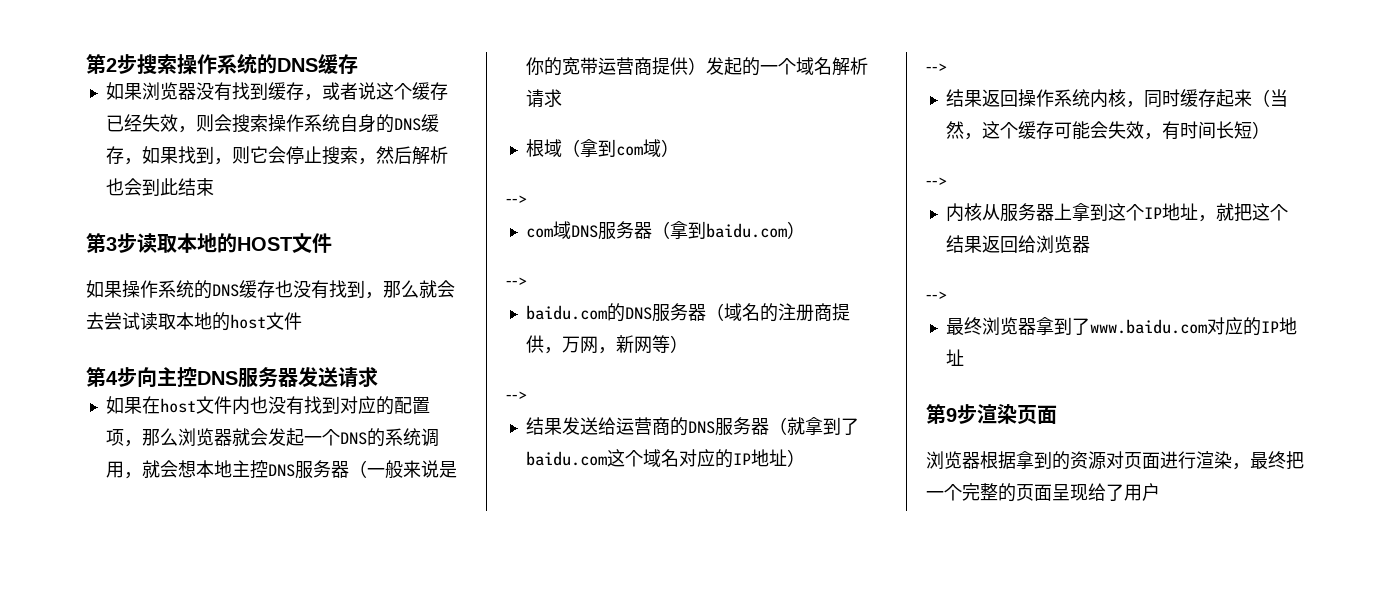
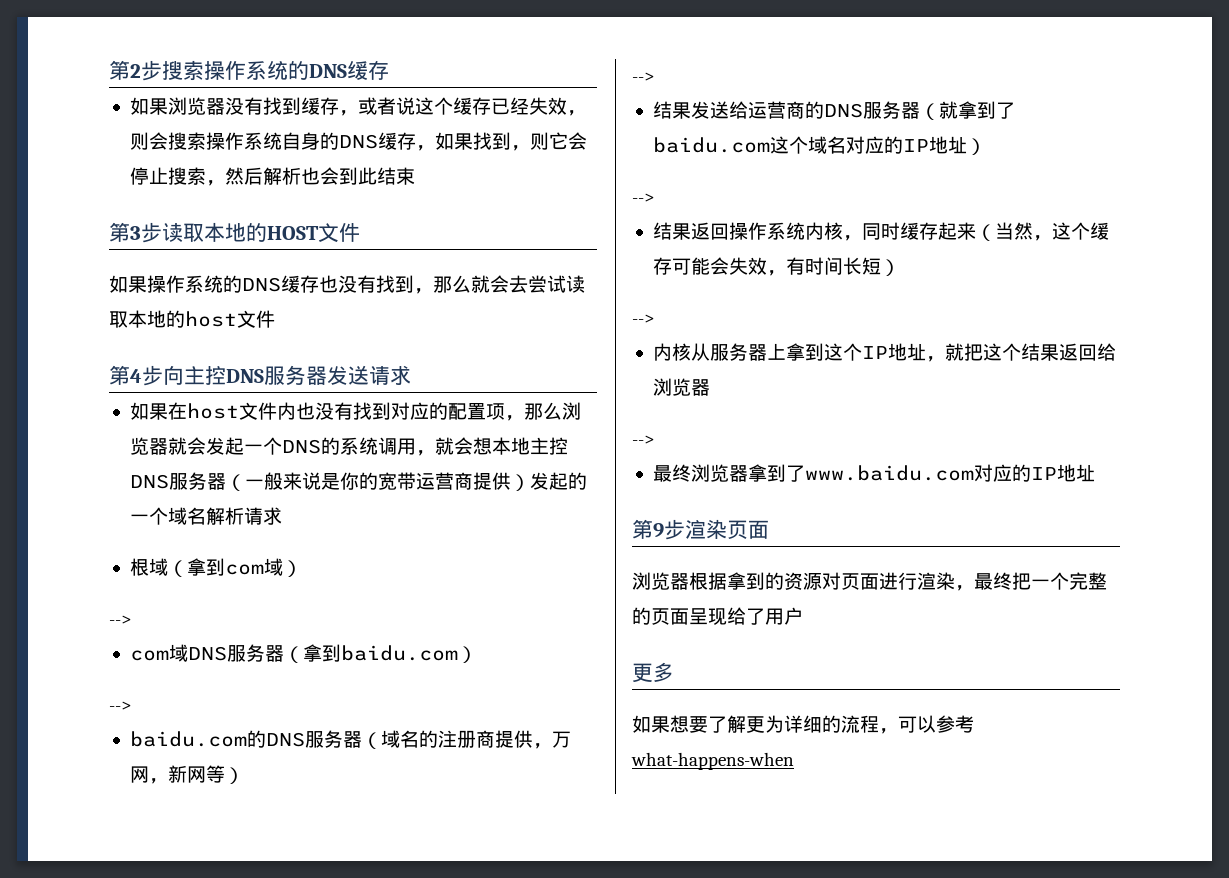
+ 更多
+ 如果想要了解更为详细的流程，可以参考what-happens-when

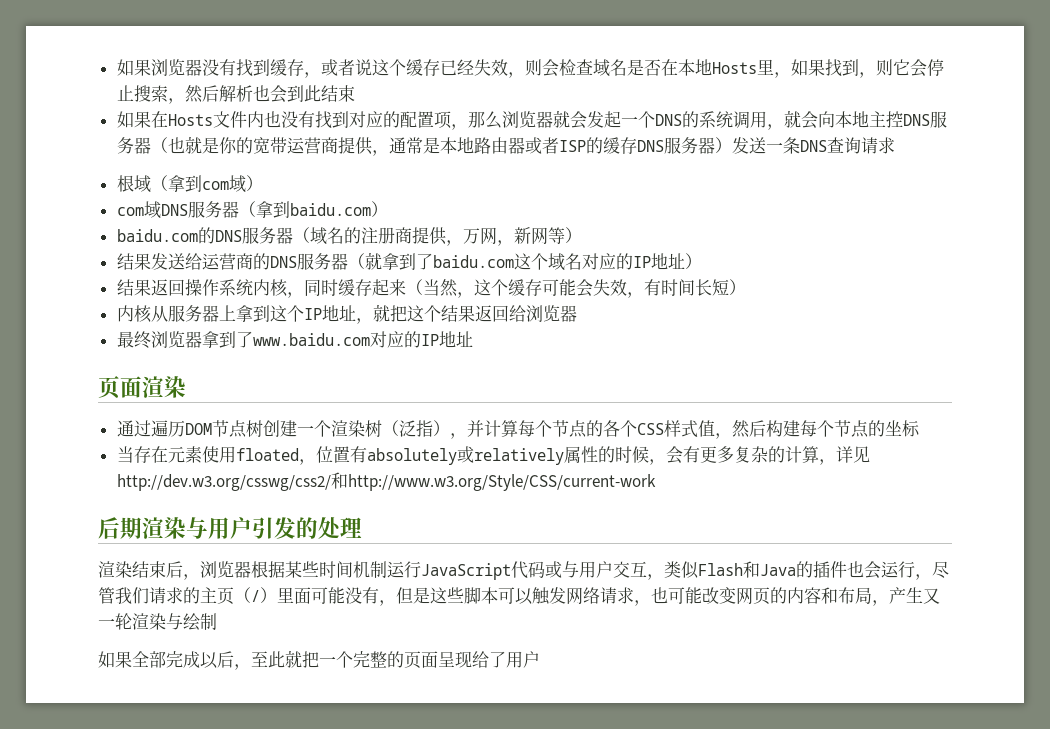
- 第2步搜索操作系统的DNS缓存
- 如果浏览器没有找到缓存，或者说这个缓存已经失效，则会搜索操作系统自身的DNS缓存，如果找到，则它会停止搜索，然后解析也会到此结束
+ 如果浏览器没有找到缓存，或者说这个缓存已经失效，则会检查域名是否在本地Hosts里，如果找到，则它会停止搜索，然后解析也会到此结束
- 第3步读取本地的HOST文件
- 如果操作系统的DNS缓存也没有找到，那么就会去尝试读取本地的host文件
- 第4步向主控DNS服务器发送请求
- 如果在host文件内也没有找到对应的配置项，那么浏览器就会发起一个DNS的系统调用，就会想本地主控DNS服务器（一般来说是你的宽带运营商提供）发起的一个域名解析请求
+ 如果在Hosts文件内也没有找到对应的配置项，那么浏览器就会发起一个DNS的系统调用，就会向本地主控DNS服务器（也就是你的宽带运营商提供，通常是本地路由器或者ISP的缓存DNS服务器）发送一条DNS查询请求
  根域（拿到com域）
- -->
  com域DNS服务器（拿到baidu.com）
- -->
  baidu.com的DNS服务器（域名的注册商提供，万网，新网等）
- -->
  结果发送给运营商的DNS服务器（就拿到了baidu.com这个域名对应的IP地址）
- -->
  结果返回操作系统内核，同时缓存起来（当然，这个缓存可能会失效，有时间长短）
- -->
  内核从服务器上拿到这个IP地址，就把这个结果返回给浏览器
- -->
- 第9步渲染页面
- 浏览器根据拿到的资源对页面进行渲染，最终把一个完整的页面呈现给了用户
+ 页面渲染
+ 通过遍历DOM节点树创建一个渲染树（泛指），并计算每个节点的各个CSS样式值，然后构建每个节点的坐标
+ 当存在元素使用floated，位置有absolutely或relatively属性的时候，会有更多复杂的计算，详见http://dev.w3.org/csswg/css2/和http://www.w3.org/Style/CSS/current-work
+ 后期渲染与用户引发的处理
+ 渲染结束后，浏览器根据某些时间机制运行JavaScript代码或与用户交互，类似Flash和Java的插件也会运行，尽管我们请求的主页（/）里面可能没有，但是这些脚本可以触发网络请求，也可能改变网页的内容和布局，产生又一轮渲染与绘制
+ 如果全部完成以后，至此就把一个完整的页面呈现给了用户
- 更多
- 如果想要了解更为详细的流程，可以参考what-happens-when

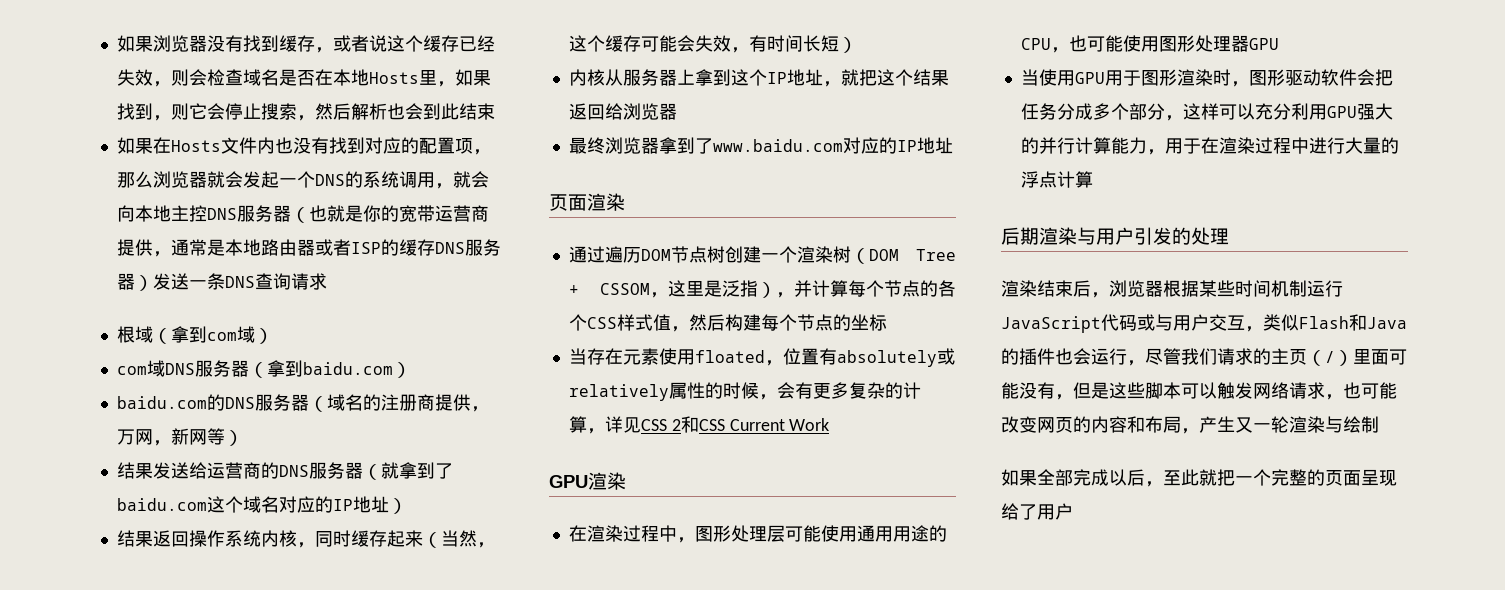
- 通过遍历DOM节点树创建一个渲染树（泛指），并计算每个节点的各个CSS样式值，然后构建每个节点的坐标
+ 通过遍历DOM节点树创建一个渲染树（DOM Tree + CSSOM，这里是泛指），并计算每个节点的各个CSS样式值，然后构建每个节点的坐标
- 当存在元素使用floated，位置有absolutely或relatively属性的时候，会有更多复杂的计算，详见http://dev.w3.org/csswg/css2/和http://www.w3.org/Style/CSS/current-work
+ 当存在元素使用floated，位置有absolutely或relatively属性的时候，会有更多复杂的计算，详见CSS 2和CSS Current Work
+ GPU渲染
+ 在渲染过程中，图形处理层可能使用通用用途的CPU，也可能使用图形处理器GPU
+ 当使用GPU用于图形渲染时，图形驱动软件会把任务分成多个部分，这样可以充分利用GPU强大的并行计算能力，用于在渲染过程中进行大量的浮点计算

